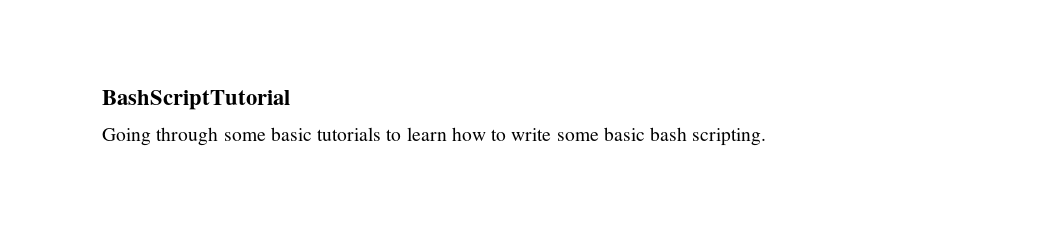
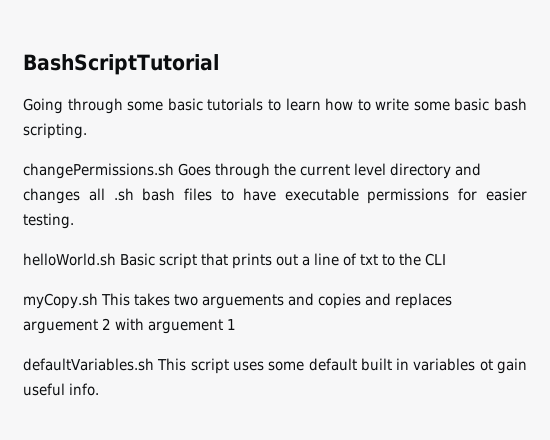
+ changePermissions.sh Goes through the current level directory and changes all .sh bash files to have executable permissions for easier testing.
+ helloWorld.sh Basic script that prints out a line of txt to the CLI
+ myCopy.sh This takes two arguements and copies and replaces arguement 2 with arguement 1
+ defaultVariables.sh This script uses some default built in variables ot gain useful info.

